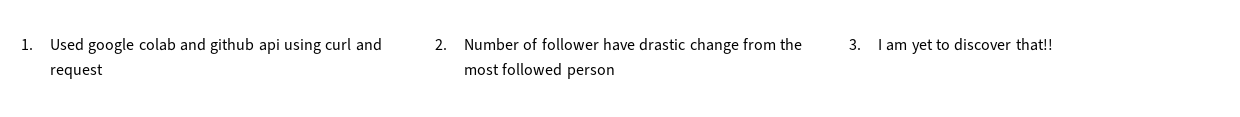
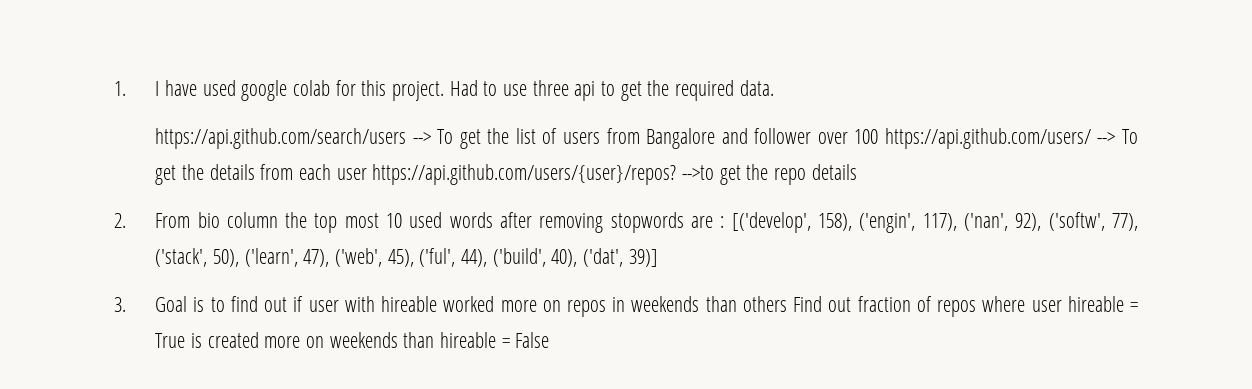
- 1. Used google colab and github api using curl and request
- 2. Number of follower have drastic change from the most followed person
- 3. I am yet to discover that!!
+ 1. I have used google colab for this project. Had to use three api to get the required data.
+ https://api.github.com/search/users --> To get the list of users from Bangalore and follower over 100 https://api.github.com/users/ --> To get the details from each user https://api.github.com/users/{user}/repos? -->to get the repo details
+ 2. From bio column the top most 10 used words after removing stopwords are : [('develop', 158), ('engin', 117), ('nan', 92), ('softw', 77), ('stack', 50), ('learn', 47), ('web', 45), ('ful', 44), ('build', 40), ('dat', 39)]
+ 3. Goal is to find out if user with hireable worked more on repos in weekends than others Find out fraction of repos where user hireable = True is created more on weekends than hireable = False

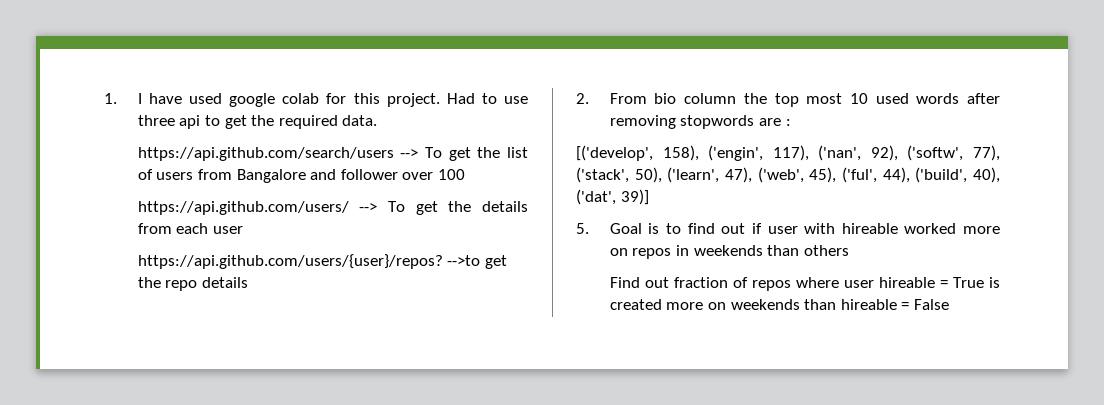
- https://api.github.com/search/users --> To get the list of users from Bangalore and follower over 100 https://api.github.com/users/ --> To get the details from each user https://api.github.com/users/{user}/repos?
+ https://api.github.com/search/users --> To get the list of users from Bangalore and follower over 100
+ https://api.github.com/users/ --> To get the details from each user
+ https://api.github.com/users/{user}/repos?
- 2. From bio column the top most 10 used words after removing stopwords are : [('develop', 158), ('engin', 117), ('nan', 92), ('softw', 77), ('stack', 50), ('learn', 47), ('web', 45), ('ful', 44), ('build', 40), ('dat', 39)]
+ 2. From bio column the top most 10 used words after removing stopwords are :
+ [('develop', 158), ('engin', 117), ('nan', 92), ('softw', 77), ('stack', 50), ('learn', 47), ('web', 45), ('ful', 44), ('build', 40), ('dat', 39)]
- 3. Goal is to find out if user with hireable worked more on repos in weekends than others Find out fraction of repos where user hireable = True is created more on weekends than hireable = False
+ 5. Goal is to find out if user with hireable worked more on repos in weekends than others
+ Find out fraction of repos where user hireable = True is created more on weekends than hireable = False

